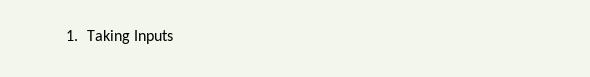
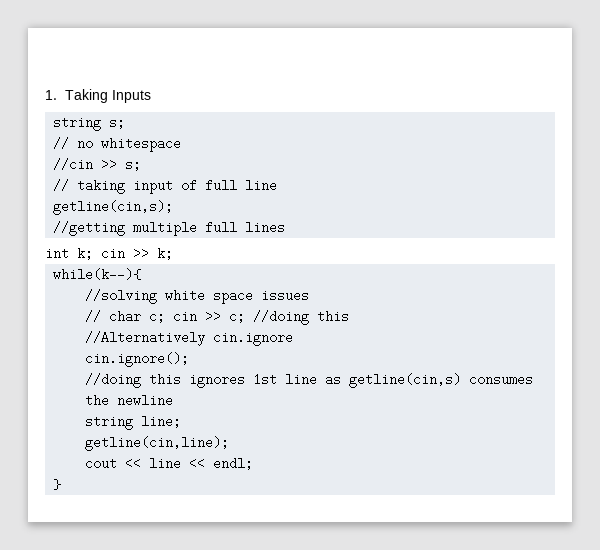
+ string s;
+ // no whitespace
+ //cin >> s;
+ // taking input of full line
+ getline(cin,s);
+ //getting multiple full lines
+ int k; cin >> k;
+ while(k--){
+ //solving white space issues
+ // char c; cin >> c; //doing this
+ //Alternatively cin.ignore
+ cin.ignore();
+ //doing this ignores 1st line as getline(cin,s) consumes the newline
+ string line;
+ getline(cin,line);
+ cout << line << endl;
+ }

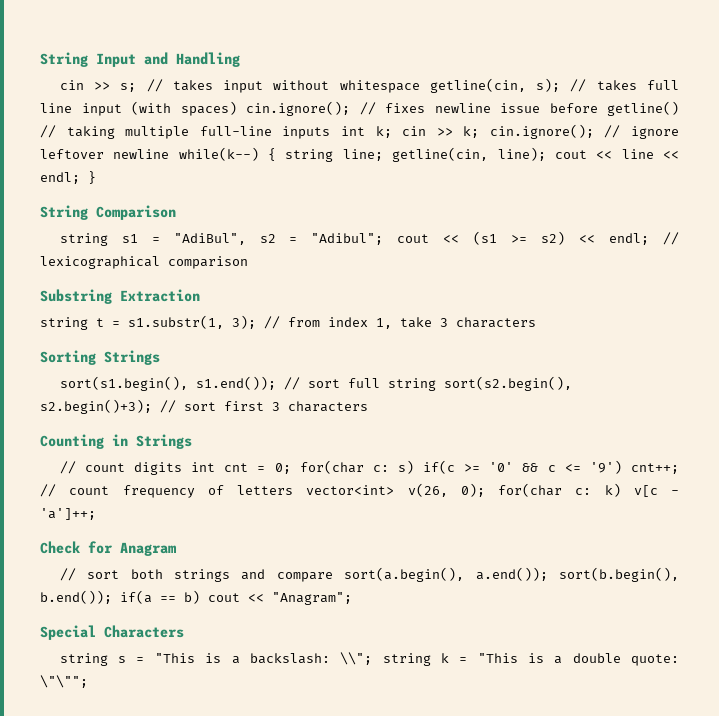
- 1. Taking Inputs
- string s;
- // no whitespace
- //cin >> s;
- // taking input of full line
- getline(cin,s);
- //getting multiple full lines
- int k; cin >> k;
- while(k--){
- //solving white space issues
- // char c; cin >> c; //doing this
- //Alternatively cin.ignore
- cin.ignore();
- //doing this ignores 1st line as getline(cin,s) consumes the newline
- string line;
- getline(cin,line);
- cout << line << endl;
- }
+ String Input and Handling
+ cin >> s; // takes input without whitespace getline(cin, s); // takes full line input (with spaces) cin.ignore(); // fixes newline issue before getline() // taking multiple full-line inputs int k; cin >> k; cin.ignore(); // ignore leftover newline while(k--) { string line; getline(cin, line); cout << line << endl; }
+ String Comparison
+ string s1 = "AdiBul", s2 = "Adibul"; cout << (s1 >= s2) << endl; // lexicographical comparison
+ Substring Extraction
+ string t = s1.substr(1, 3); // from index 1, take 3 characters
+ Sorting Strings
+ sort(s1.begin(), s1.end()); // sort full string sort(s2.begin(), s2.begin()+3); // sort first 3 characters
+ Counting in Strings
+ // count digits int cnt = 0; for(char c: s) if(c >= '0' && c <= '9') cnt++; // count frequency of letters vector<int> v(26, 0); for(char c: k) v[c - 'a']++;
+ Check for Anagram
+ // sort both strings and compare sort(a.begin(), a.end()); sort(b.begin(), b.end()); if(a == b) cout << "Anagram";
+ Special Characters
+ string s = "This is a backslash: \\"; string k = "This is a double quote: \"\"";

